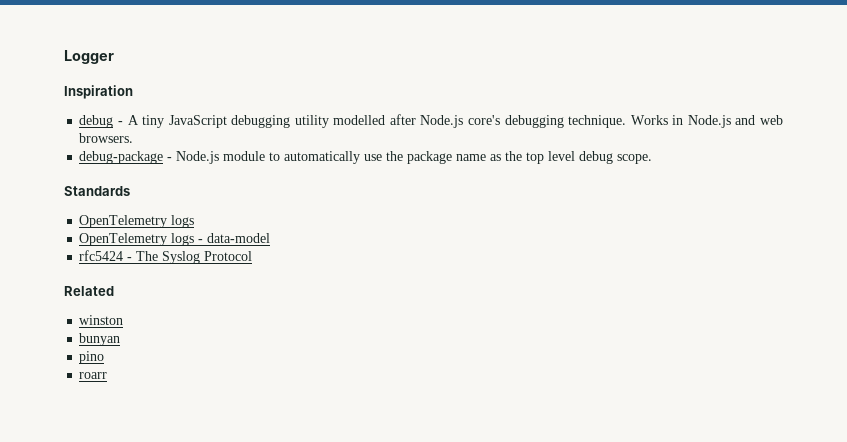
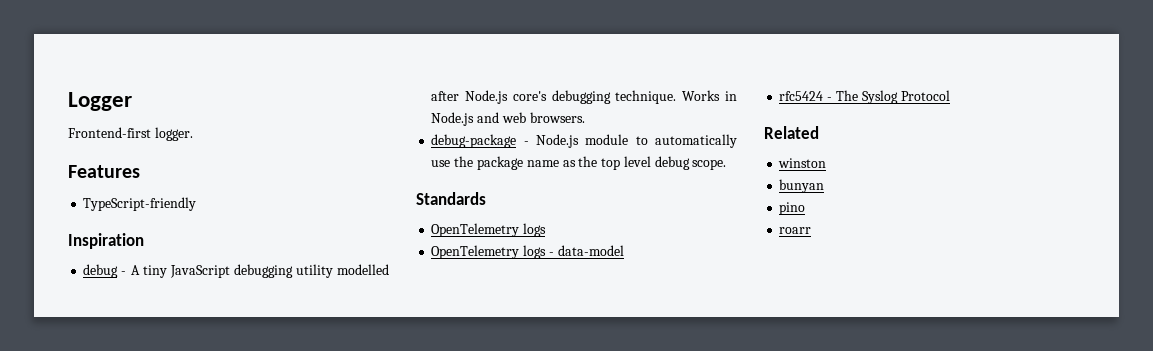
+ Frontend-first logger.
+ Features
+ TypeScript-friendly

